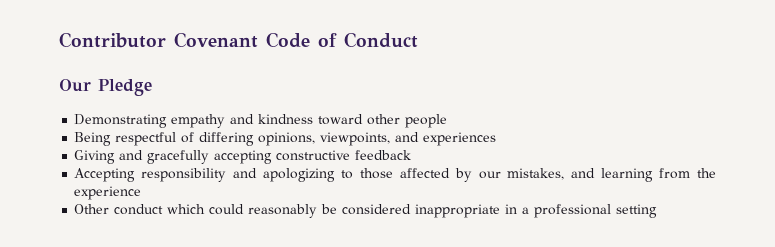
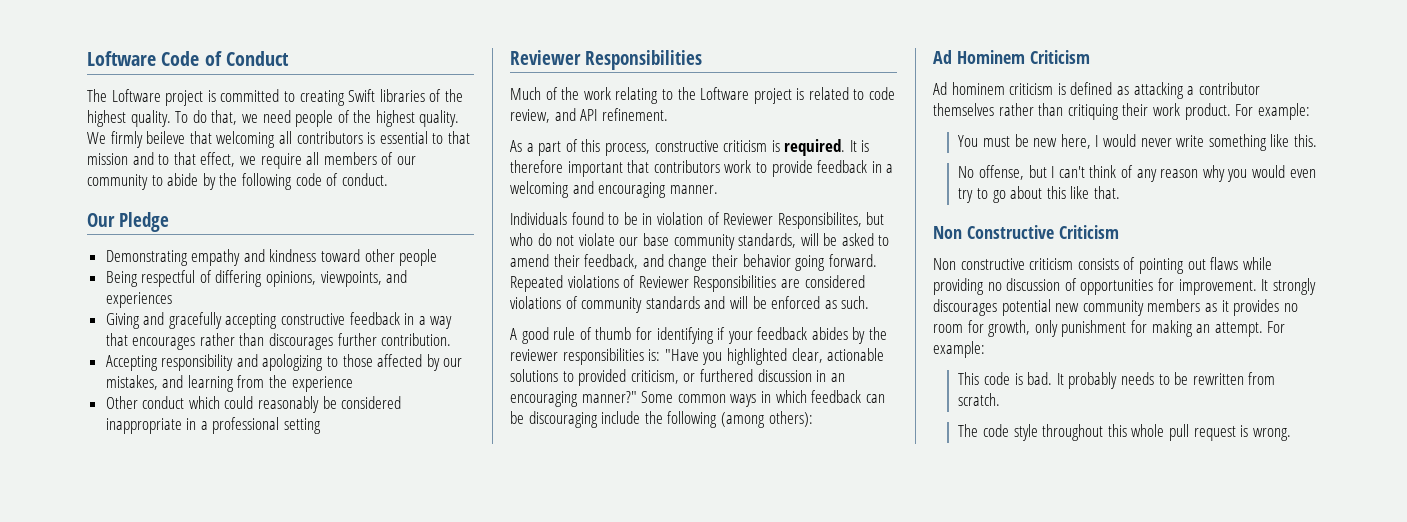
- Contributor Covenant Code of Conduct
+ Loftware Code of Conduct
+ The Loftware project is committed to creating Swift libraries of the highest quality. To do that, we need people of the highest quality. We firmly beileve that welcoming all contributors is essential to that mission and to that effect, we require all members of our community to abide by the following code of conduct.
- Giving and gracefully accepting constructive feedback
+ Giving and gracefully accepting constructive feedback in a way that encourages rather than discourages further contribution.
  Other conduct which could reasonably be considered inappropriate in a professional setting
+ Reviewer Responsibilities
+ Much of the work relating to the Loftware project is related to code review, and API refinement.
+ As a part of this process, constructive criticism is required. It is therefore important that contributors work to provide feedback in a welcoming and encouraging manner.
+ Individuals found to be in violation of Reviewer Responsibilites, but who do not violate our base community standards, will be asked to amend their feedback, and change their behavior going forward. Repeated violations of Reviewer Responsibilities are considered violations of community standards and will be enforced as such.
+ A good rule of thumb for identifying if your feedback abides by the reviewer responsibilities is: "Have you highlighted clear, actionable solutions to provided criticism, or furthered discussion in an encouraging manner?" Some common ways in which feedback can be discouraging include the following (among others):
+ Ad Hominem Criticism
+ Ad hominem criticism is defined as attacking a contributor themselves rather than critiquing their work product. For example:
+ You must be new here, I would never write something like this.
+ No offense, but I can't think of any reason why you would even try to go about this like that.
+ Non Constructive Criticism
+ Non constructive criticism consists of pointing out flaws while providing no discussion of opportunities for improvement. It strongly discourages potential new community members as it provides no room for growth, only punishment for making an attempt. For example:
+ This code is bad. It probably needs to be rewritten from scratch.
+ The code style throughout this whole pull request is wrong.

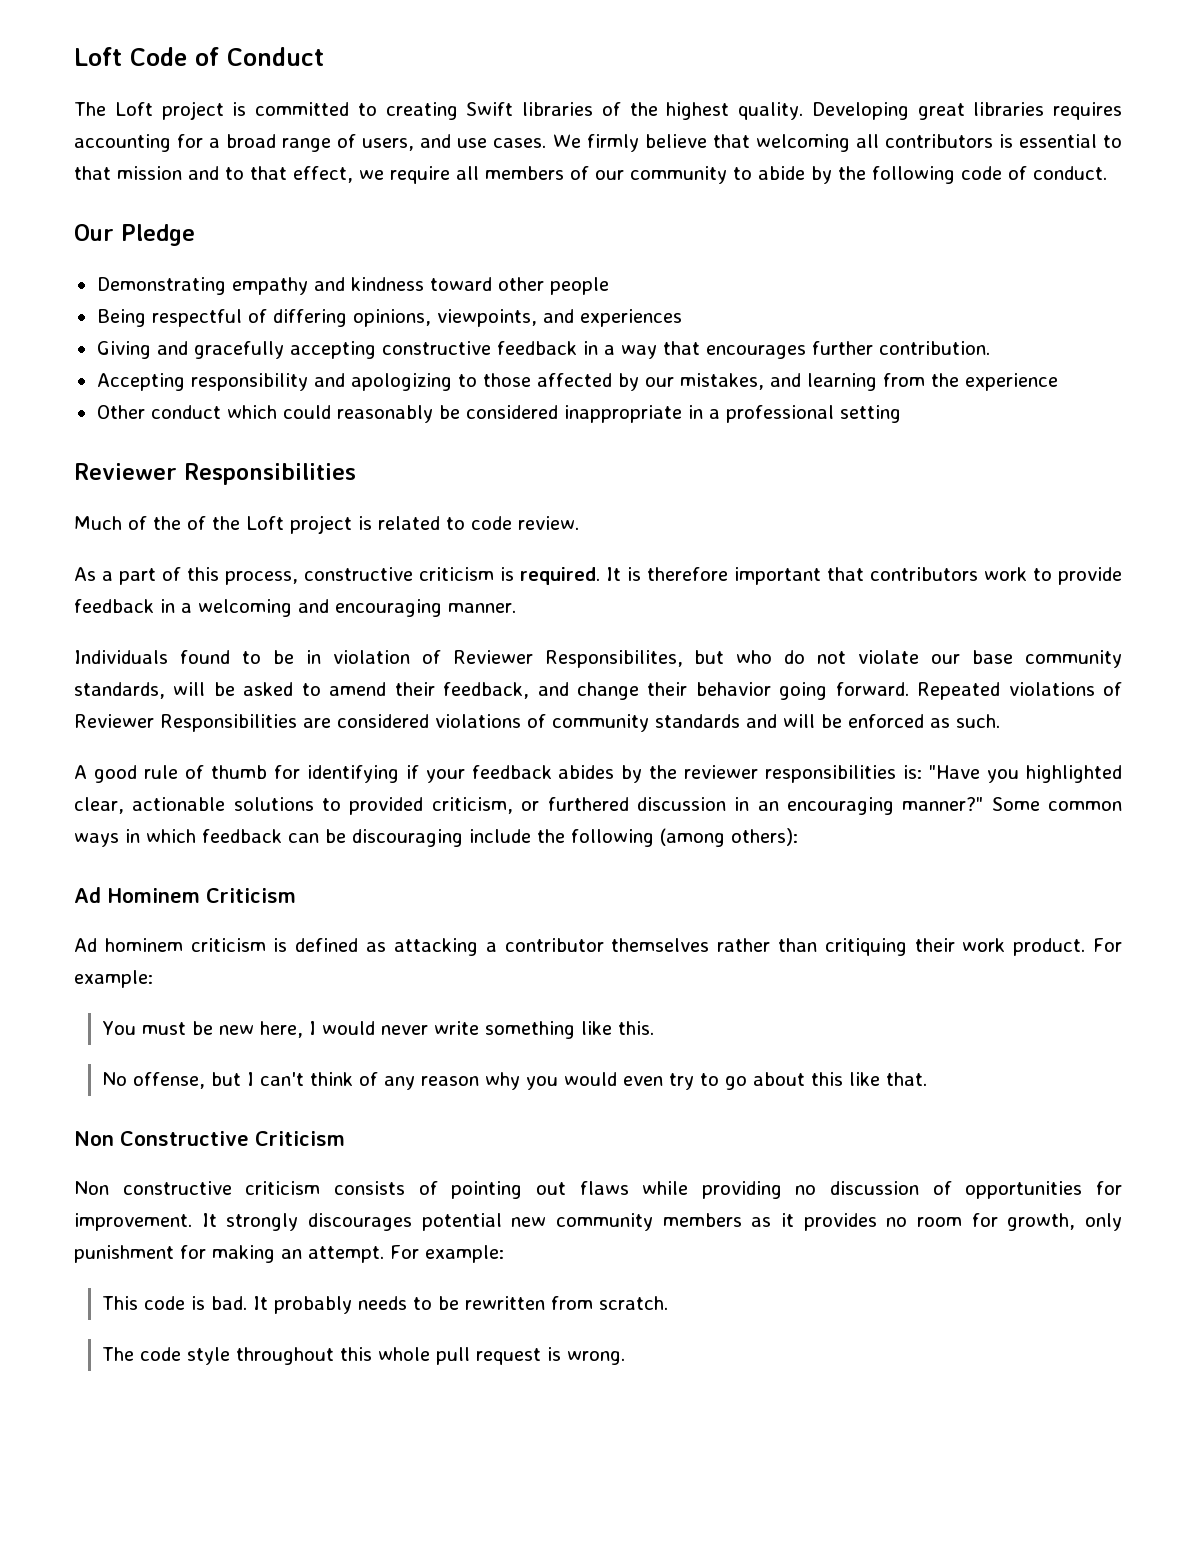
- Loftware Code of Conduct
+ Loft Code of Conduct
- The Loftware project is committed to creating Swift libraries of the highest quality.
+ The Loft project is committed to creating Swift libraries of the highest quality.
- To do that, we need people of the highest quality.
+ Developing great libraries requires accounting for a broad range of users, and use cases.
- We firmly beileve that welcoming all contributors is essential to that mission and to that effect, we require all members of our community to abide by the following code of conduct.
+ We firmly believe that welcoming all contributors is essential to that mission and to that effect, we require all members of our community to abide by the following code of conduct.
- Giving and gracefully accepting constructive feedback in a way that encourages rather than discourages further contribution.
+ Giving and gracefully accepting constructive feedback in a way that encourages further contribution.
- Much of the work relating to the Loftware project is related to code review, and API refinement.
+ Much of the of the Loft project is related to code review.

